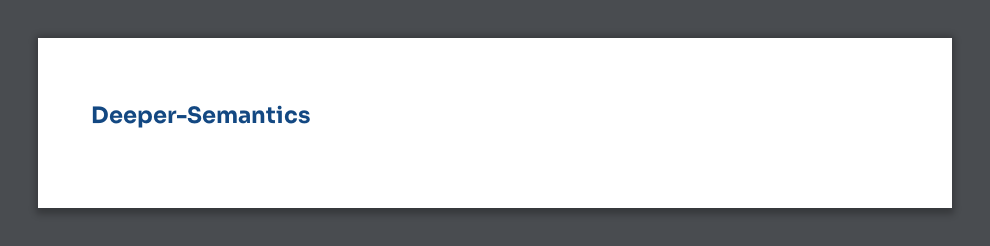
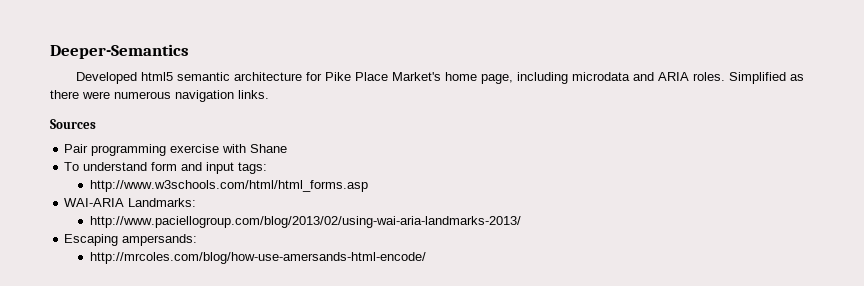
+ Developed html5 semantic architecture for Pike Place Market's home page, including microdata and ARIA roles. Simplified as there were numerous navigation links.
+ Sources
+ Pair programming exercise with Shane
+ To understand form and input tags:
+ http://www.w3schools.com/html/html_forms.asp
+ WAI-ARIA Landmarks:
+ http://www.paciellogroup.com/blog/2013/02/using-wai-aria-landmarks-2013/
+ Escaping ampersands:
+ http://mrcoles.com/blog/how-use-amersands-html-encode/

